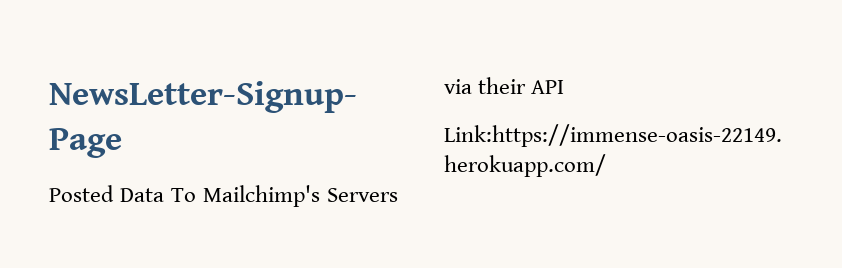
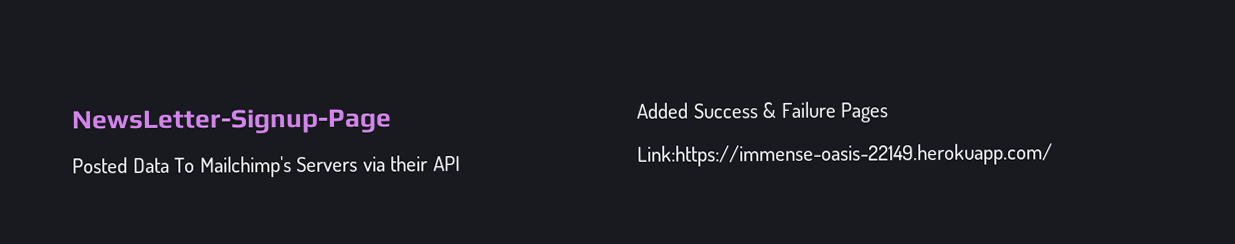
+ Added Success & Failure Pages

